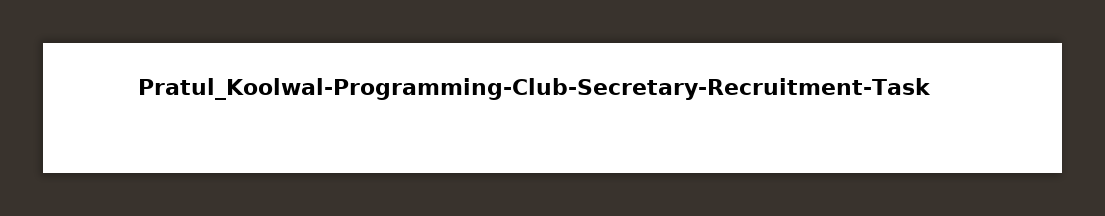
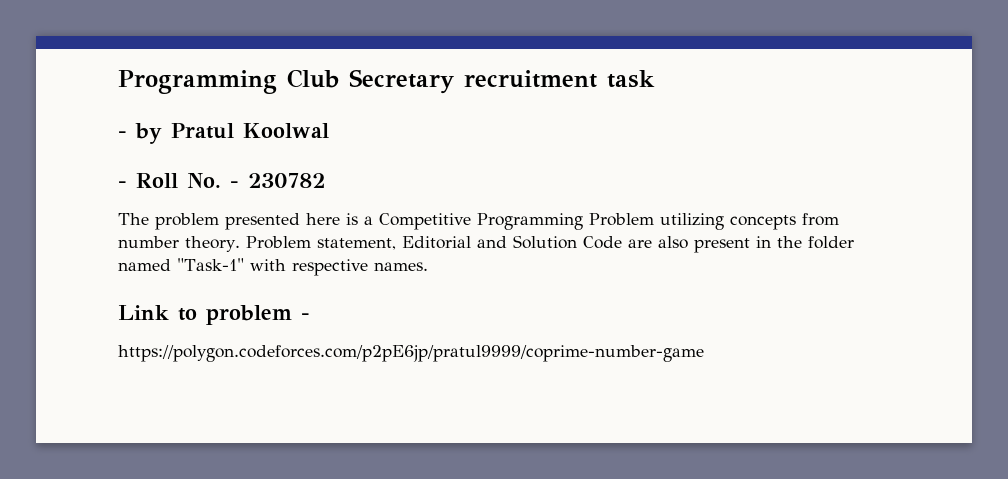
- Pratul_Koolwal-Programming-Club-Secretary-Recruitment-Task
+ Programming Club Secretary recruitment task
+ - by Pratul Koolwal
+ - Roll No. - 230782
+ The problem presented here is a Competitive Programming Problem utilizing concepts from number theory. Problem statement, Editorial and Solution Code are also present in the folder named "Task-1" with respective names.
+ Link to problem -
+ https://polygon.codeforces.com/p2pE6jp/pratul9999/coprime-number-game

